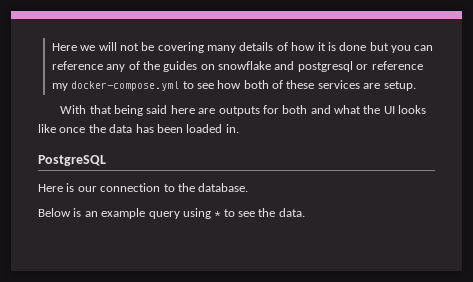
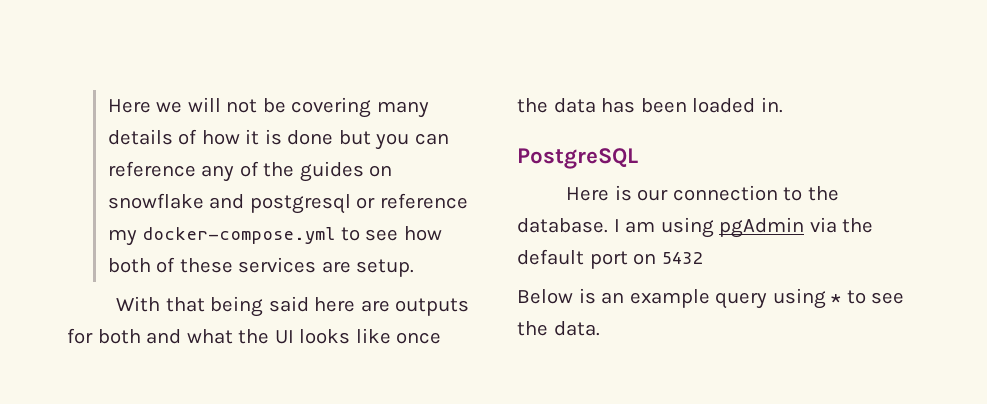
+ I am using pgAdmin via the default port on 5432

